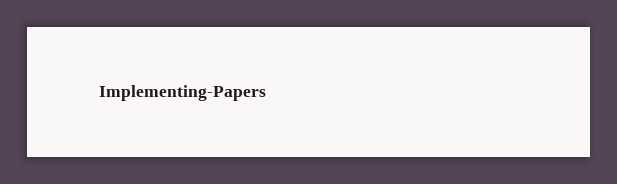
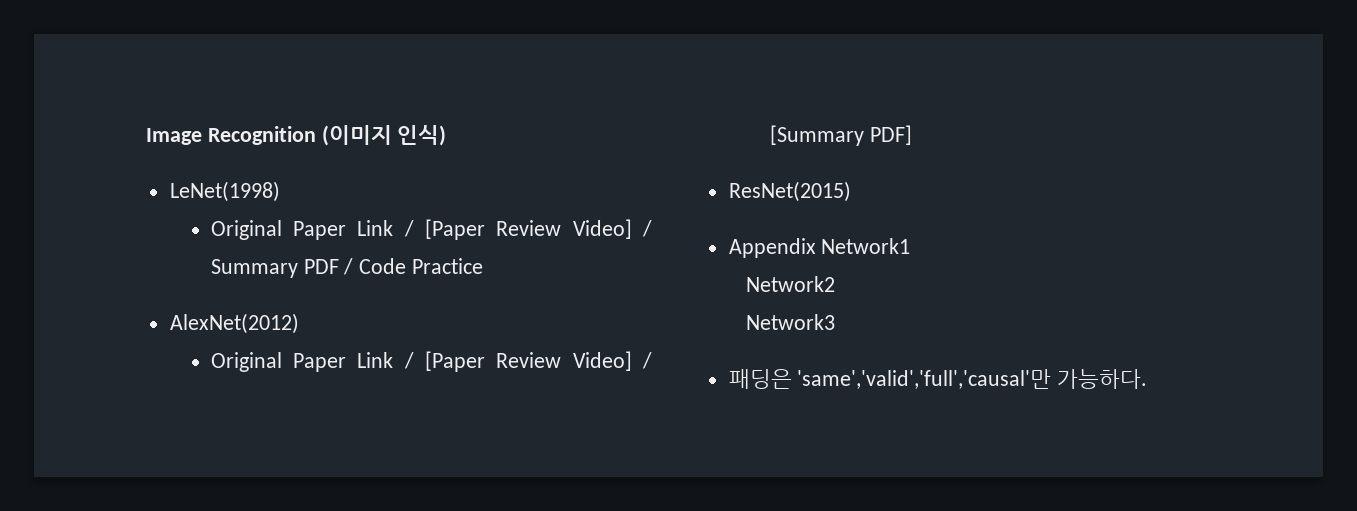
- Implementing-Papers
+ Image Recognition (이미지 인식)
+ LeNet(1998)
+ Original Paper Link / [Paper Review Video] / Summary PDF / Code Practice
+ AlexNet(2012)
+ Original Paper Link / [Paper Review Video] / [Summary PDF]
+ ResNet(2015)
+ Appendix Network1
+ Network2
+ Network3
+ 패딩은 'same','valid','full','causal'만 가능하다.

